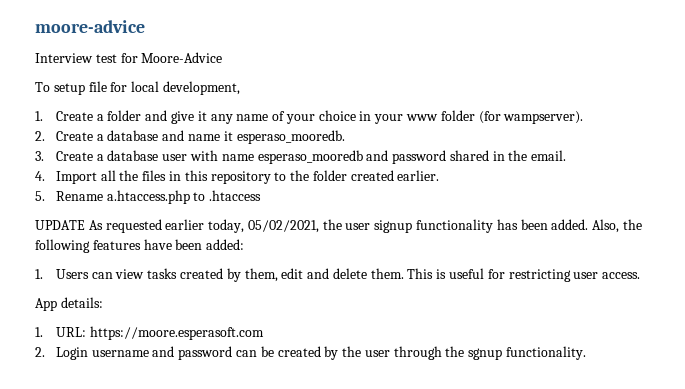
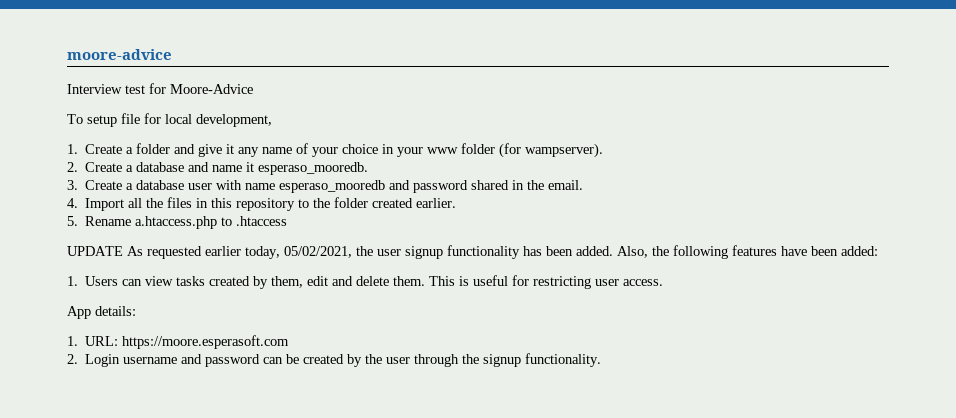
- 2. Login username and password can be created by the user through the sgnup functionality.
+ 2. Login username and password can be created by the user through the signup functionality.

